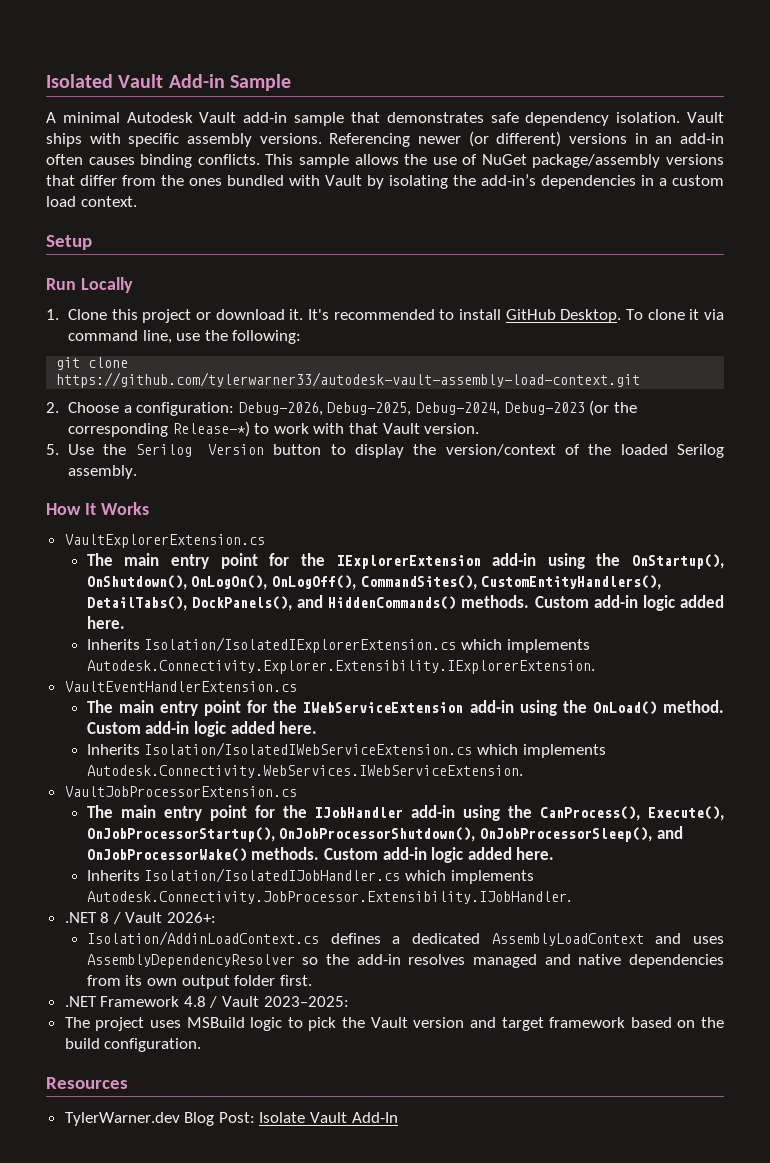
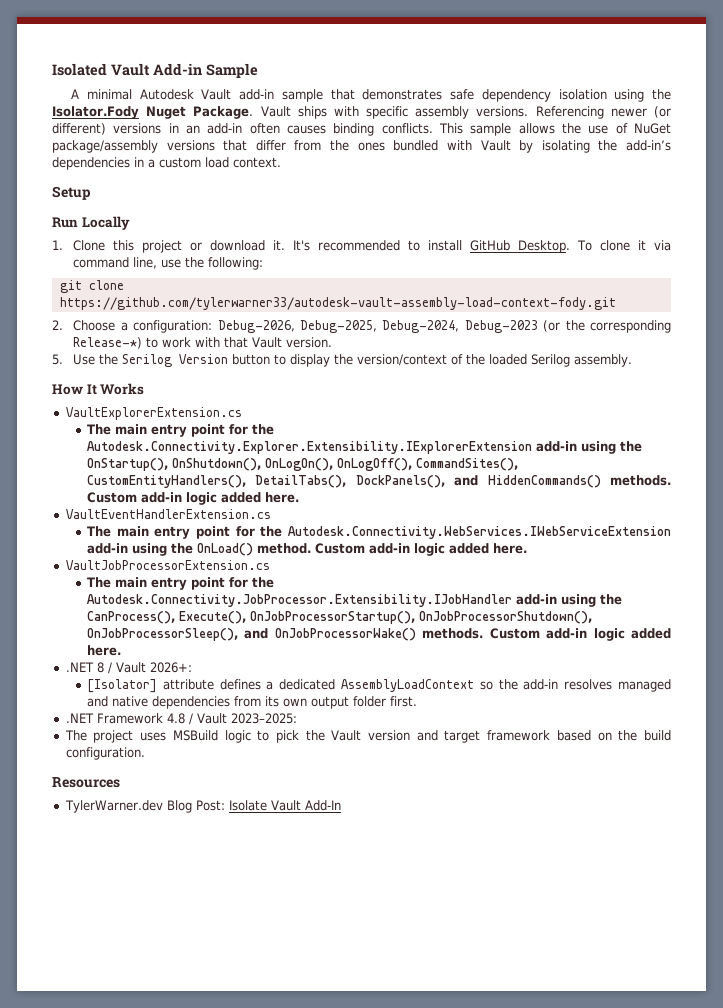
- A minimal Autodesk Vault add-in sample that demonstrates safe dependency isolation.
+ A minimal Autodesk Vault add-in sample that demonstrates safe dependency isolation using the Isolator.Fody Nuget Package.
- git clone https://github.com/tylerwarner33/autodesk-vault-assembly-load-context.git
+ git clone https://github.com/tylerwarner33/autodesk-vault-assembly-load-context-fody.git
- The main entry point for the IExplorerExtension add-in using the OnStartup(), OnShutdown(), OnLogOn(), OnLogOff(), CommandSites(), CustomEntityHandlers(), DetailTabs(), DockPanels(), and HiddenCommands() methods.
+ The main entry point for the Autodesk.Connectivity.Explorer.Extensibility.IExplorerExtension add-in using the OnStartup(), OnShutdown(), OnLogOn(), OnLogOff(), CommandSites(), CustomEntityHandlers(), DetailTabs(), DockPanels(), and HiddenCommands() methods.
- Inherits Isolation/IsolatedIExplorerExtension.cs which implements Autodesk.Connectivity.Explorer.Extensibility.IExplorerExtension.
- The main entry point for the IWebServiceExtension add-in using the OnLoad() method.
+ The main entry point for the Autodesk.Connectivity.WebServices.IWebServiceExtension add-in using the OnLoad() method.
- Inherits Isolation/IsolatedIWebServiceExtension.cs which implements Autodesk.Connectivity.WebServices.IWebServiceExtension.
- The main entry point for the IJobHandler add-in using the CanProcess(), Execute(), OnJobProcessorStartup(), OnJobProcessorShutdown(), OnJobProcessorSleep(), and OnJobProcessorWake() methods.
+ The main entry point for the Autodesk.Connectivity.JobProcessor.Extensibility.IJobHandler add-in using the CanProcess(), Execute(), OnJobProcessorStartup(), OnJobProcessorShutdown(), OnJobProcessorSleep(), and OnJobProcessorWake() methods.
- Inherits Isolation/IsolatedIJobHandler.cs which implements Autodesk.Connectivity.JobProcessor.Extensibility.IJobHandler.
- Isolation/AddinLoadContext.cs defines a dedicated AssemblyLoadContext and uses AssemblyDependencyResolver so the add-in resolves managed and native dependencies from its own output folder first.
+ [Isolator] attribute defines a dedicated AssemblyLoadContext so the add-in resolves managed and native dependencies from its own output folder first.

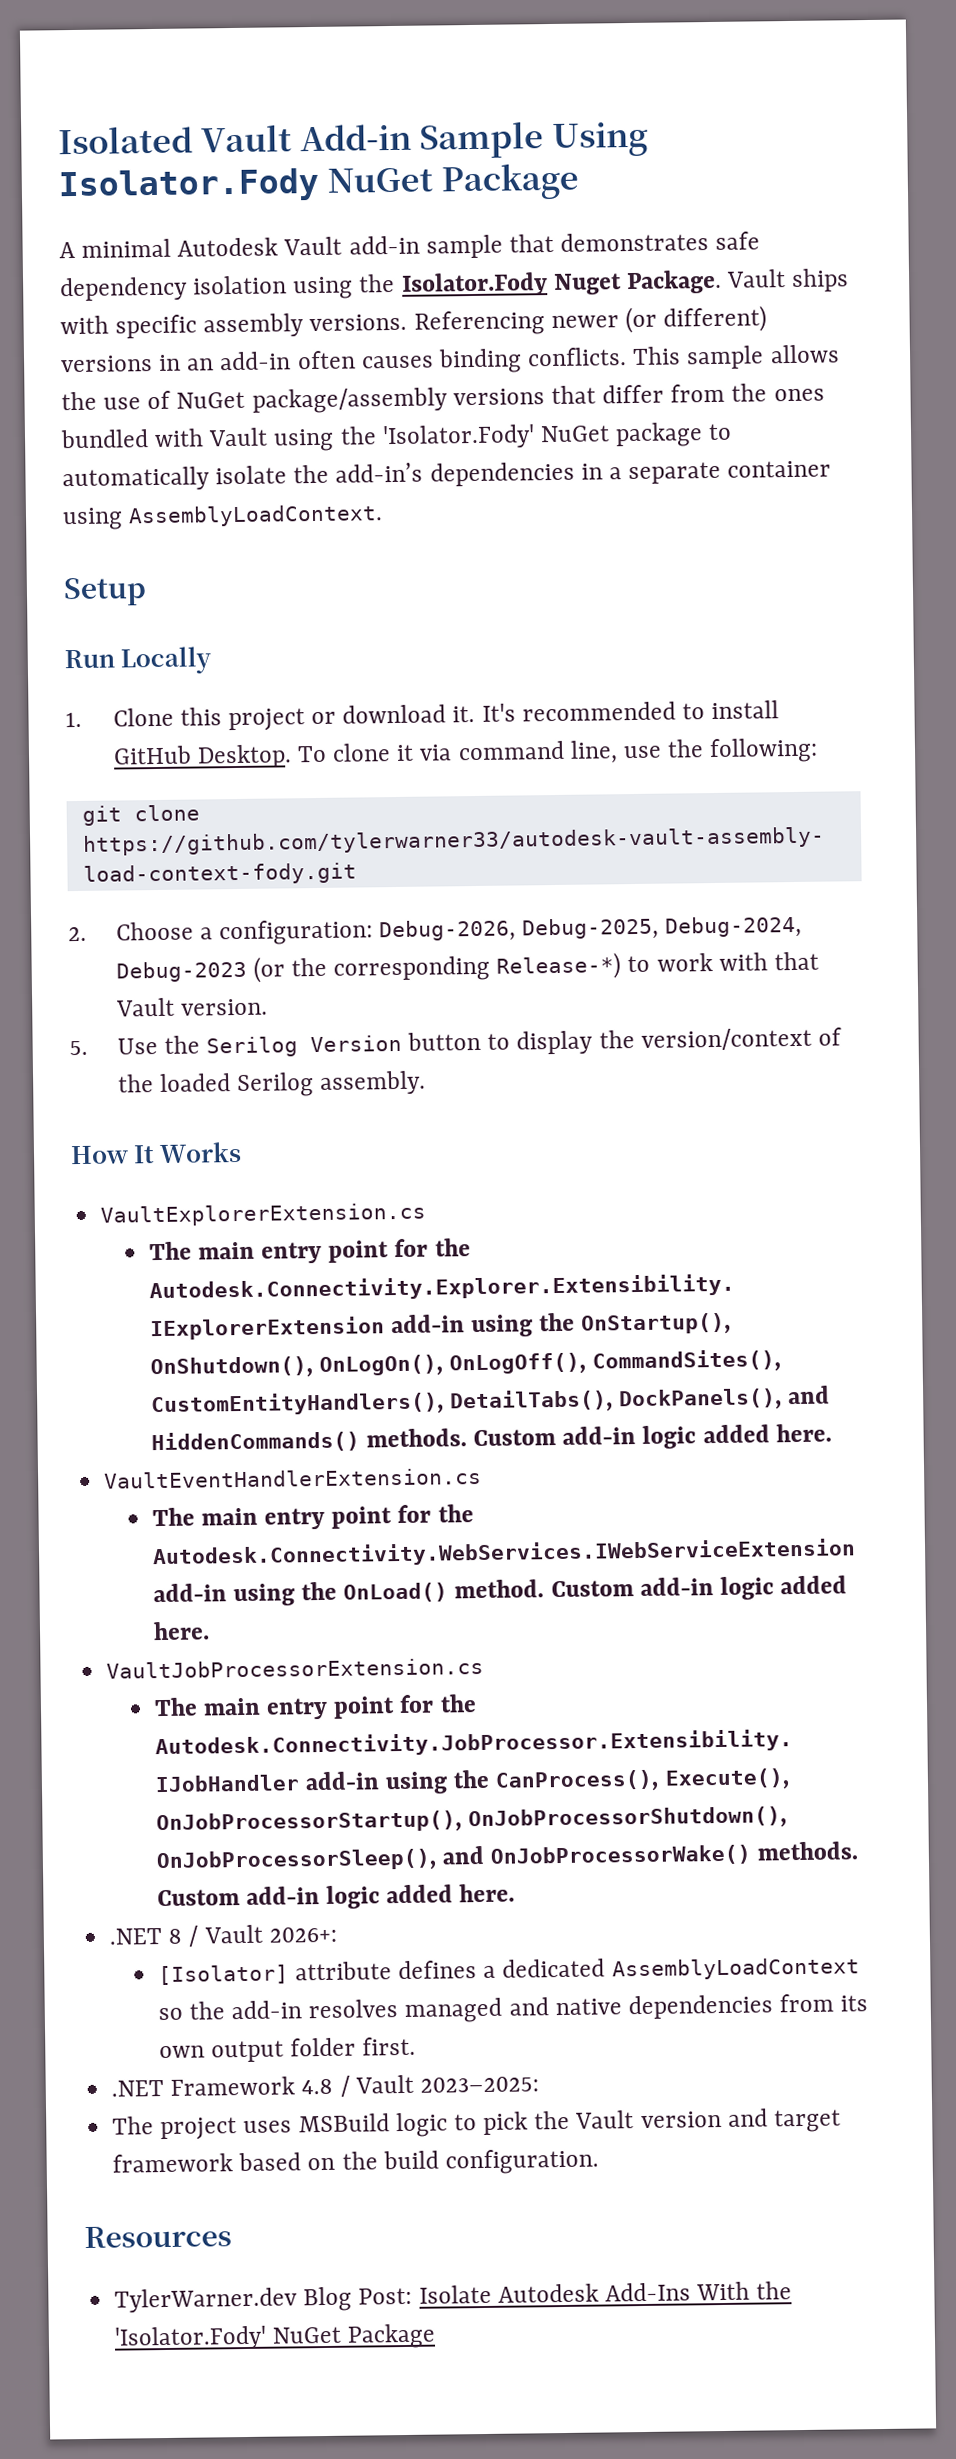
- Isolated Vault Add-in Sample
+ Isolated Vault Add-in Sample Using Isolator.Fody NuGet Package
- This sample allows the use of NuGet package/assembly versions that differ from the ones bundled with Vault by isolating the add-in’s dependencies in a custom load context.
+ This sample allows the use of NuGet package/assembly versions that differ from the ones bundled with Vault using the 'Isolator.Fody' NuGet package to automatically isolate the add-in’s dependencies in a separate container using AssemblyLoadContext.
- TylerWarner.dev Blog Post: Isolate Vault Add-In
+ TylerWarner.dev Blog Post: Isolate Autodesk Add-Ins With the 'Isolator.Fody' NuGet Package

